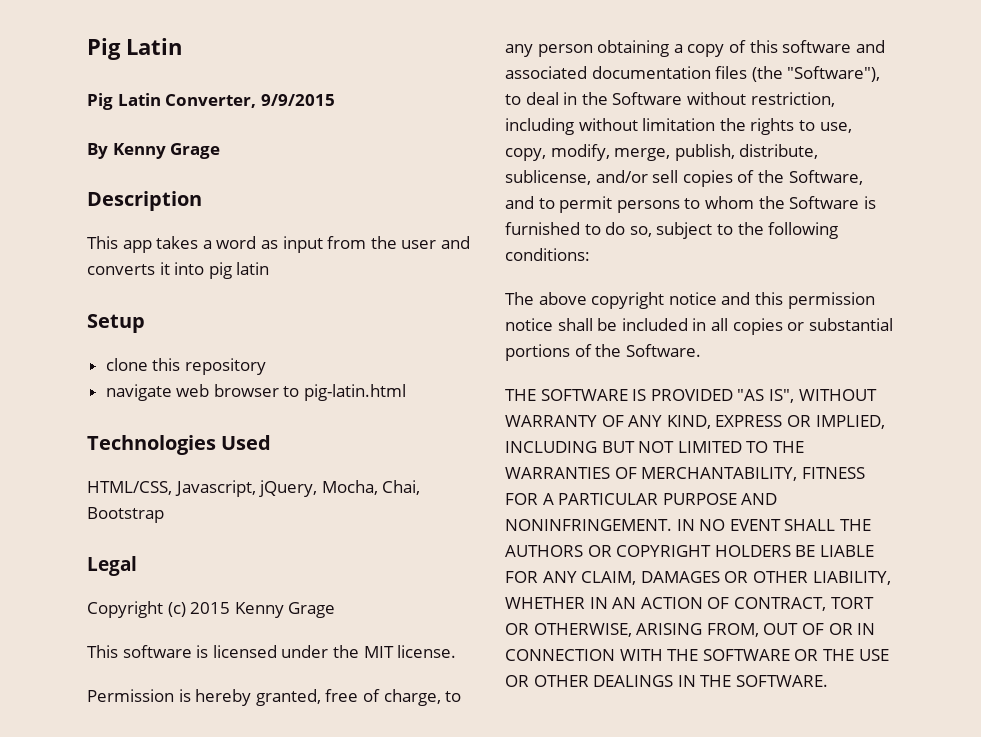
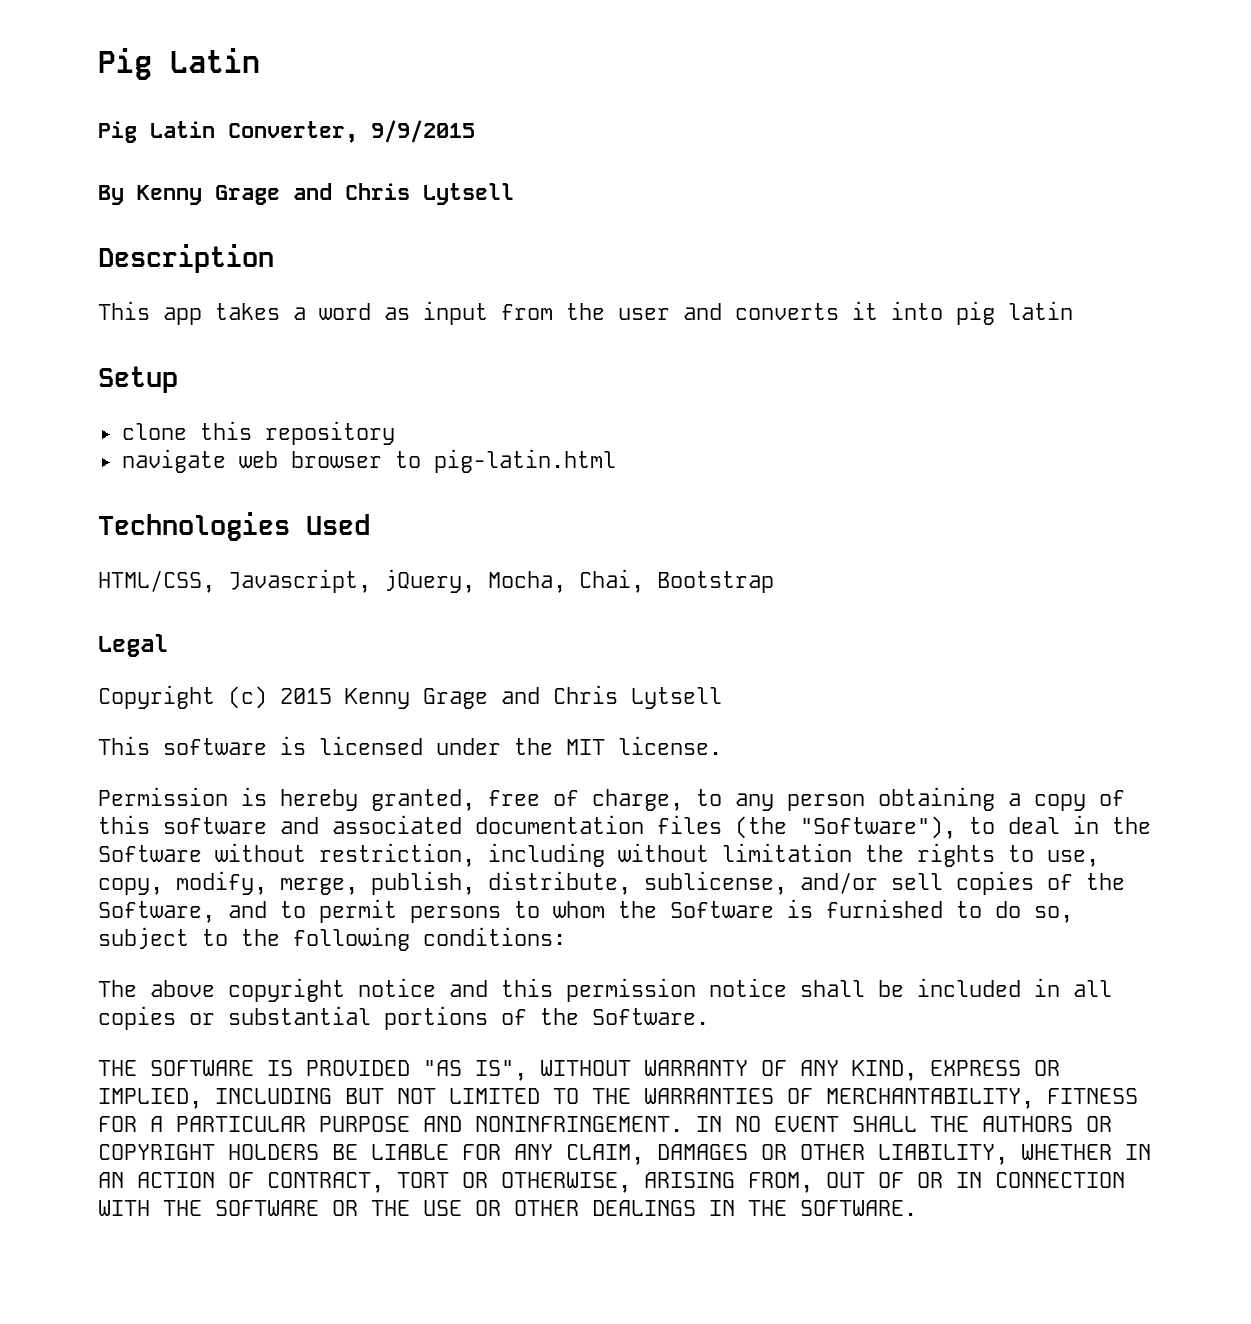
- By Kenny Grage
+ By Kenny Grage and Chris Lytsell
- Copyright (c) 2015 Kenny Grage
+ Copyright (c) 2015 Kenny Grage and Chris Lytsell

